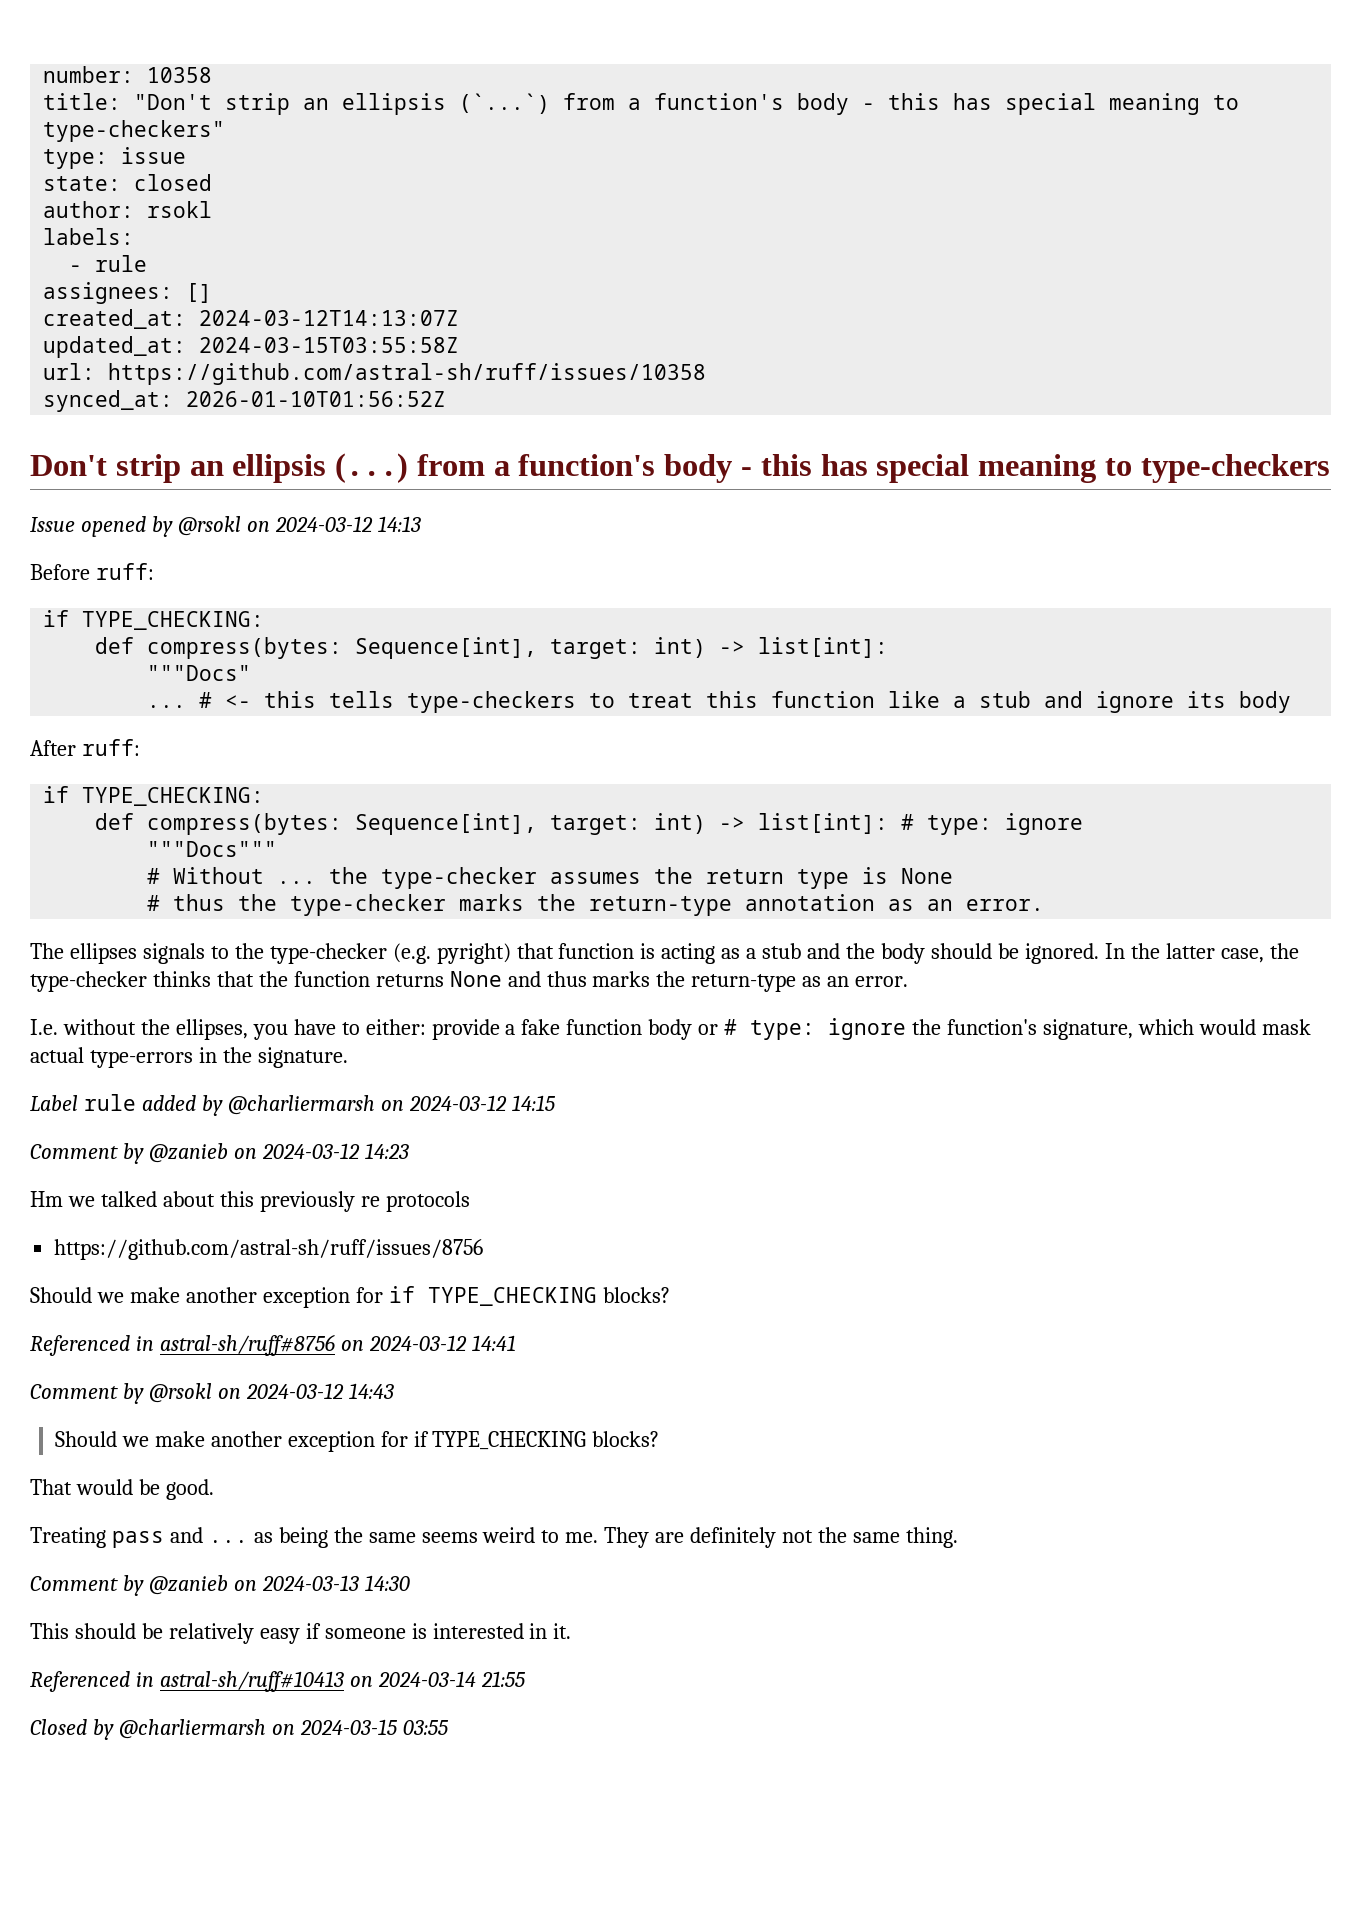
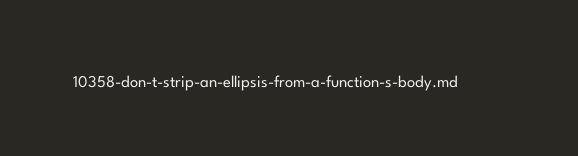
- number: 10358
- title: "Don't strip an ellipsis (`...`) from a function's body - this has special meaning to type-checkers"
- type: issue
- state: closed
- author: rsokl
- labels:
- - rule
- assignees: []
- created_at: 2024-03-12T14:13:07Z
- updated_at: 2024-03-15T03:55:58Z
- url: https://github.com/astral-sh/ruff/issues/10358
- synced_at: 2026-01-10T01:56:52Z
- Don't strip an ellipsis (...) from a function's body - this has special meaning to type-checkers
- Issue opened by @rsokl on 2024-03-12 14:13
- Before ruff:
- if TYPE_CHECKING:
- def compress(bytes: Sequence[int], target: int) -> list[int]:
- """Docs"
- ... # <- this tells type-checkers to treat this function like a stub and ignore its body
- After ruff:
- if TYPE_CHECKING:
- def compress(bytes: Sequence[int], target: int) -> list[int]: # type: ignore
- """Docs"""
- # Without ... the type-checker assumes the return type is None
- # thus the type-checker marks the return-type annotation as an error.
- The ellipses signals to the type-checker (e.g. pyright) that function is acting as a stub and the body should be ignored. In the latter case, the type-checker thinks that the function returns None and thus marks the return-type as an error.
- I.e. without the ellipses, you have to either: provide a fake function body or # type: ignore the function's signature, which would mask actual type-errors in the signature.
- Label rule added by @charliermarsh on 2024-03-12 14:15
- Comment by @zanieb on 2024-03-12 14:23
- Hm we talked about this previously re protocols
- https://github.com/astral-sh/ruff/issues/8756
- Should we make another exception for if TYPE_CHECKING blocks?
- Referenced in astral-sh/ruff#8756 on 2024-03-12 14:41
- Comment by @rsokl on 2024-03-12 14:43
- Should we make another exception for if TYPE_CHECKING blocks?
- That would be good.
- Treating pass and ... as being the same seems weird to me. They are definitely not the same thing.
- Comment by @zanieb on 2024-03-13 14:30
- This should be relatively easy if someone is interested in it.
- Referenced in astral-sh/ruff#10413 on 2024-03-14 21:55
- Closed by @charliermarsh on 2024-03-15 03:55
+ 10358-don-t-strip-an-ellipsis-from-a-function-s-body.md

